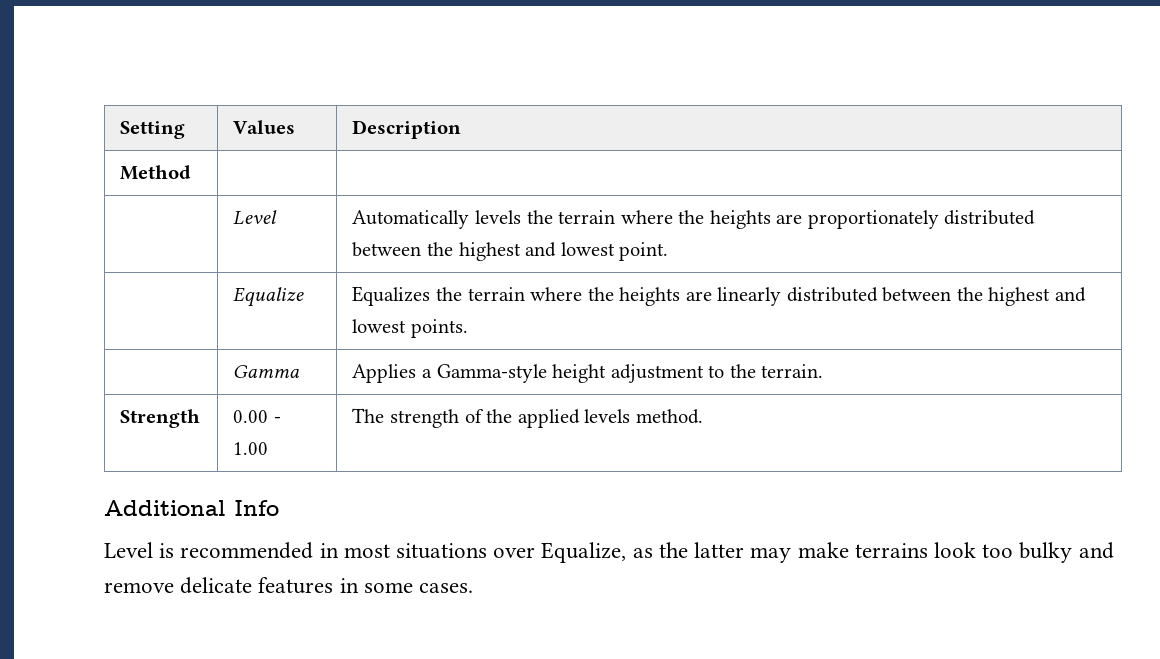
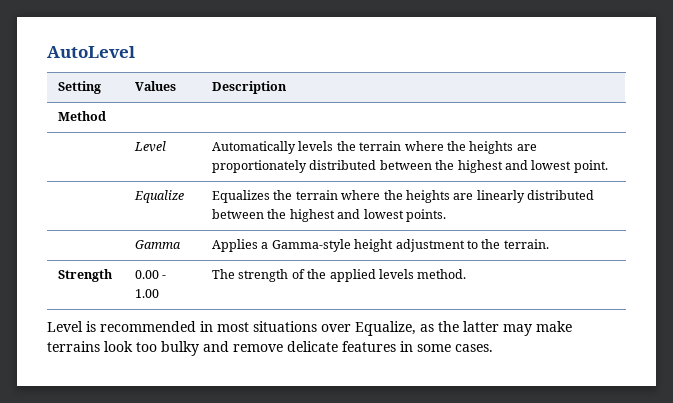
+ AutoLevel
- Additional Info

